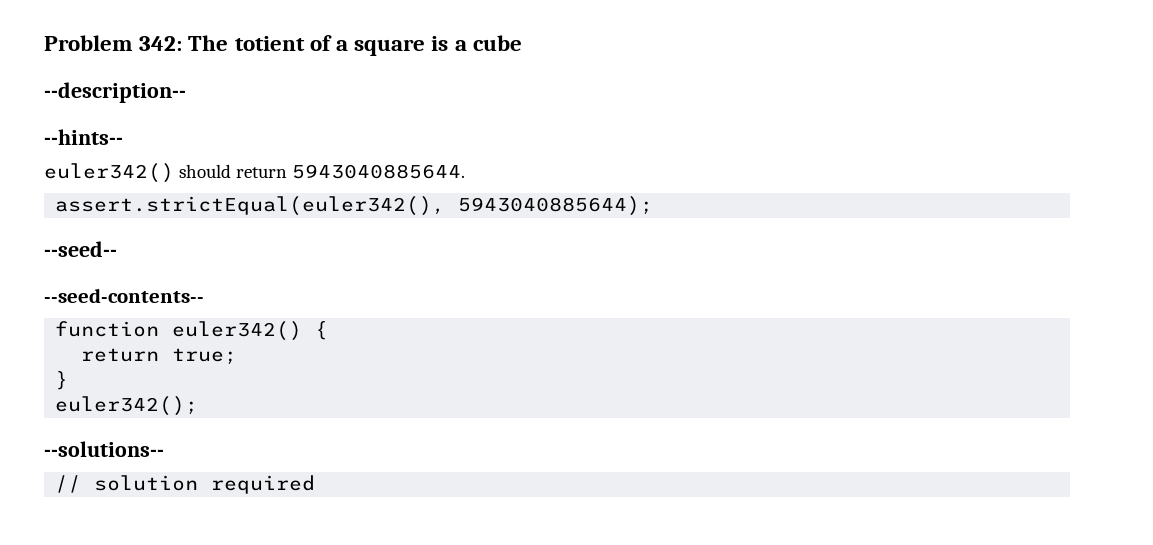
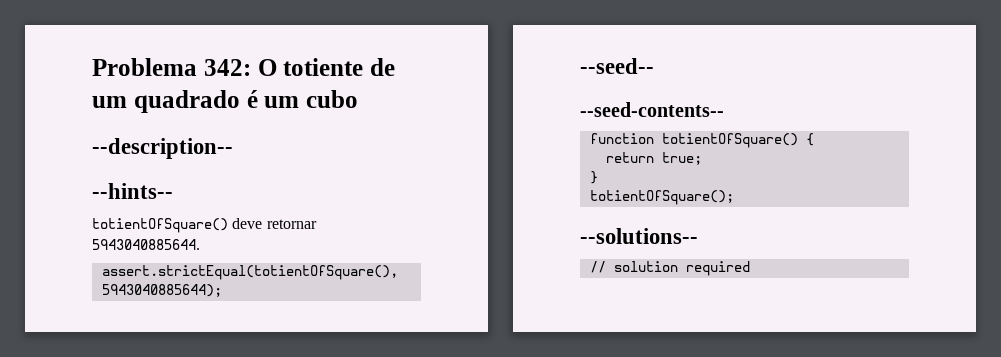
- Problem 342: The totient of a square is a cube
+ Problema 342: O totiente de um quadrado é um cubo
- euler342() should return 5943040885644.
+ totientOfSquare() deve retornar 5943040885644.
- assert.strictEqual(euler342(), 5943040885644);
+ assert.strictEqual(totientOfSquare(), 5943040885644);
- function euler342() {
+ function totientOfSquare() {
- euler342();
+ totientOfSquare();

